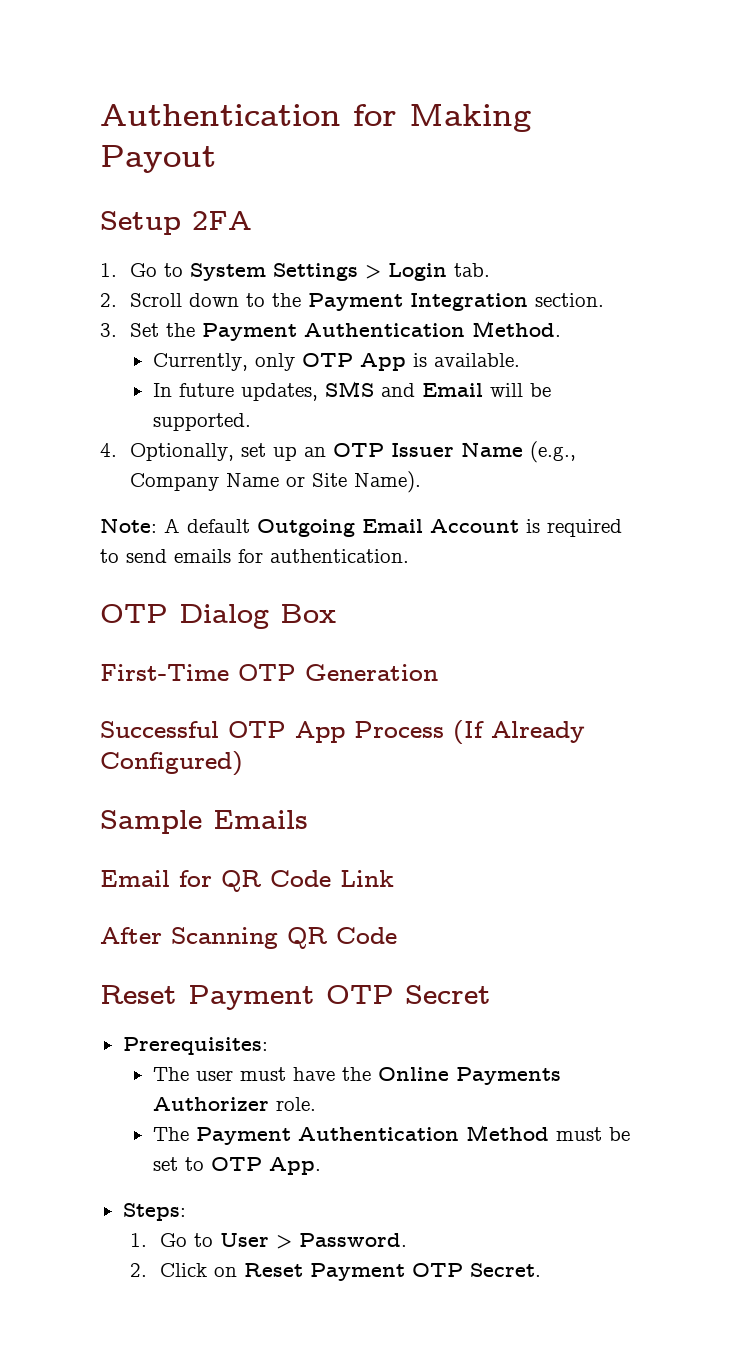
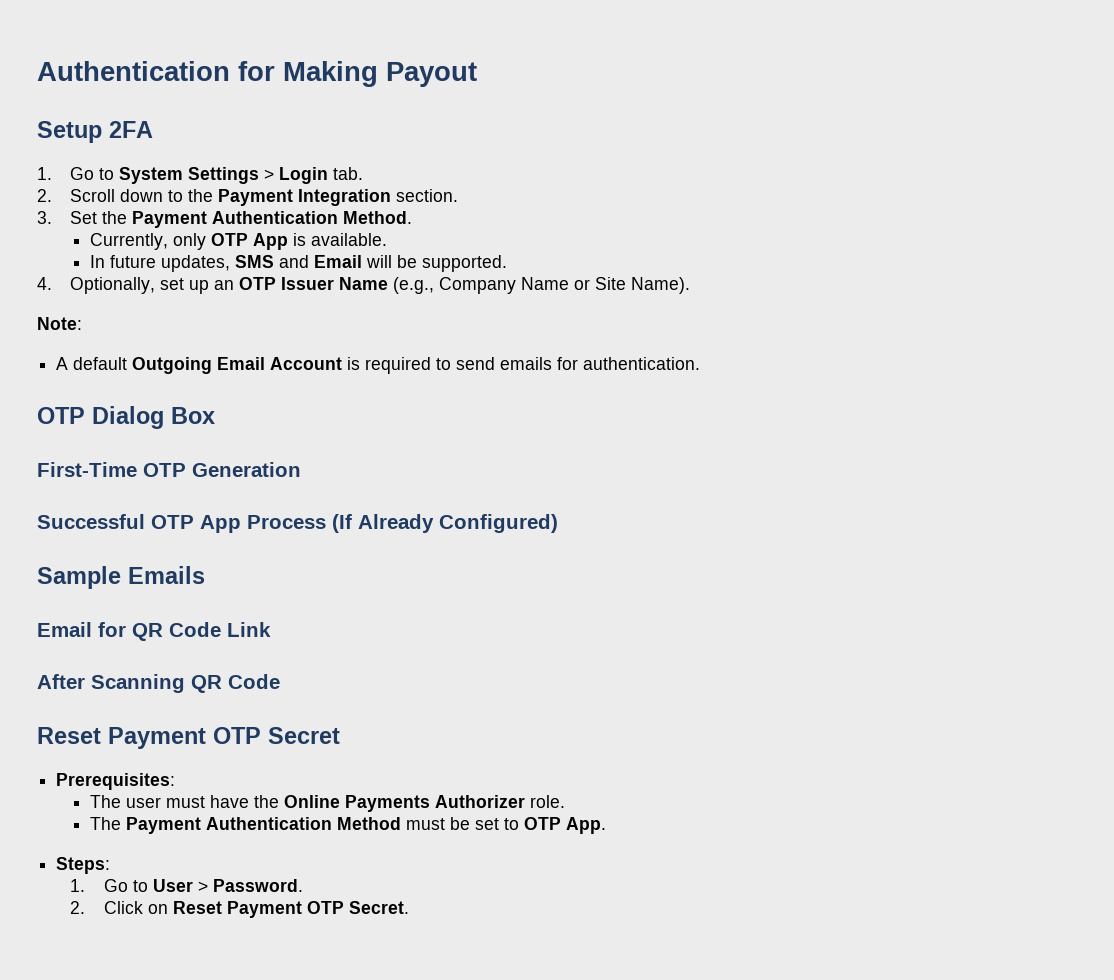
- Note: A default Outgoing Email Account is required to send emails for authentication.
+ Note:
+ A default Outgoing Email Account is required to send emails for authentication.

